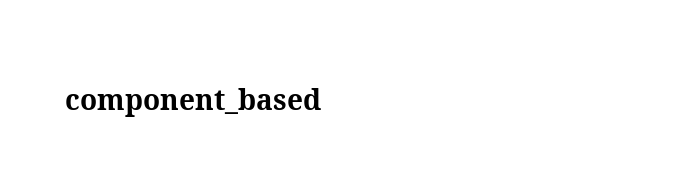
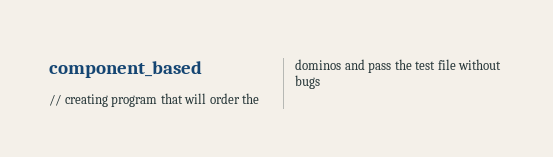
+ // creating program that will order the dominos and pass the test file without bugs

